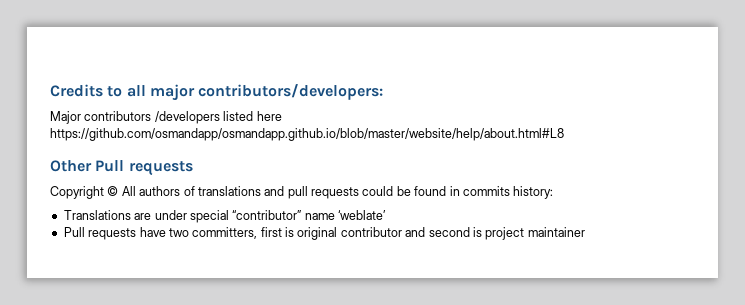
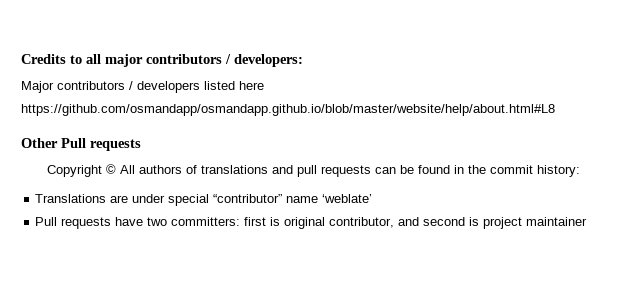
- Credits to all major contributors/developers:
+ Credits to all major contributors / developers:
- Major contributors /developers listed here https://github.com/osmandapp/osmandapp.github.io/blob/master/website/help/about.html#L8
+ Major contributors / developers listed here https://github.com/osmandapp/osmandapp.github.io/blob/master/website/help/about.html#L8
- Copyright © All authors of translations and pull requests could be found in commits history:
+ Copyright © All authors of translations and pull requests can be found in the commit history:
- Pull requests have two committers, first is original contributor and second is project maintainer
+ Pull requests have two committers: first is original contributor, and second is project maintainer

